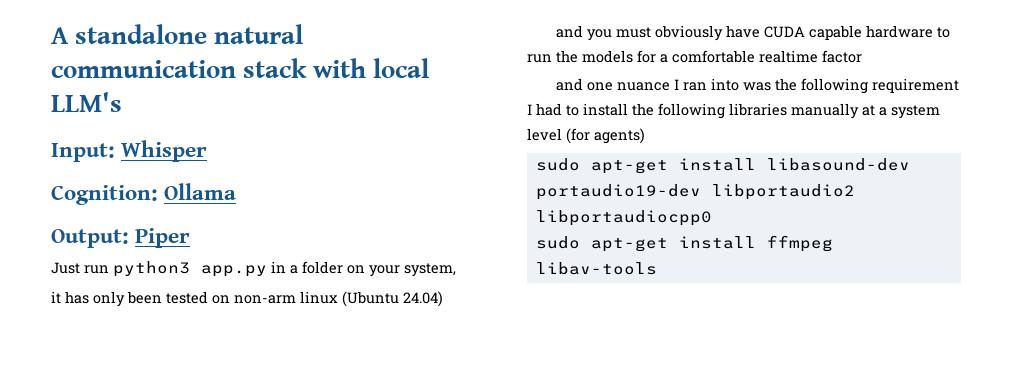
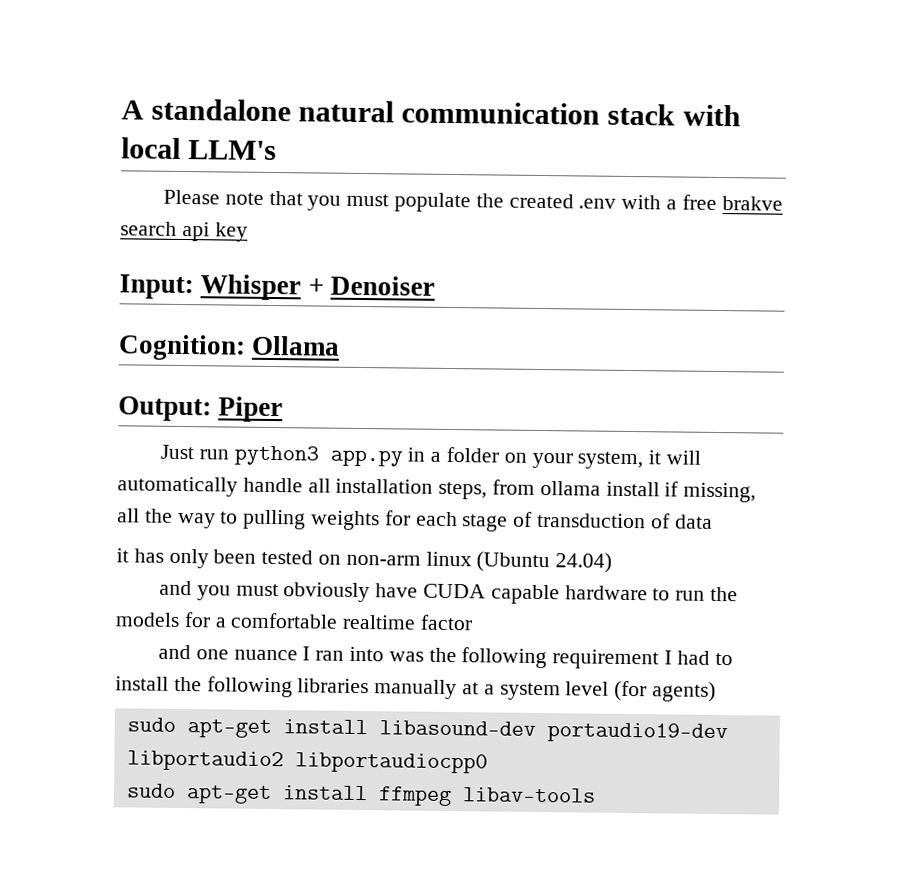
+ Please note that you must populate the created .env with a free brakve search api key
- Input: Whisper
+ Input: Whisper + Denoiser
- Just run python3 app.py in a folder on your system,
+ Just run python3 app.py in a folder on your system, it will automatically handle all installation steps, from ollama install if missing, all the way to pulling weights for each stage of transduction of data

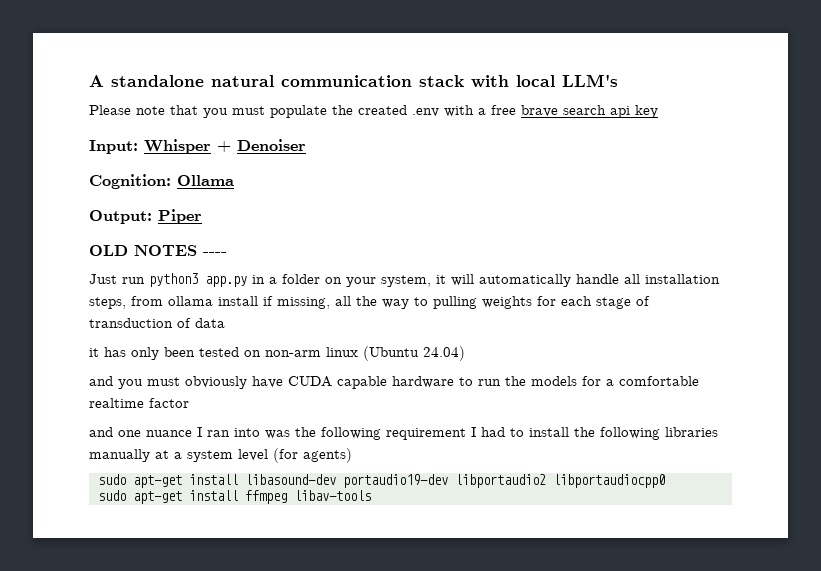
- Please note that you must populate the created .env with a free brakve search api key
+ Please note that you must populate the created .env with a free brave search api key
+ OLD NOTES ----

